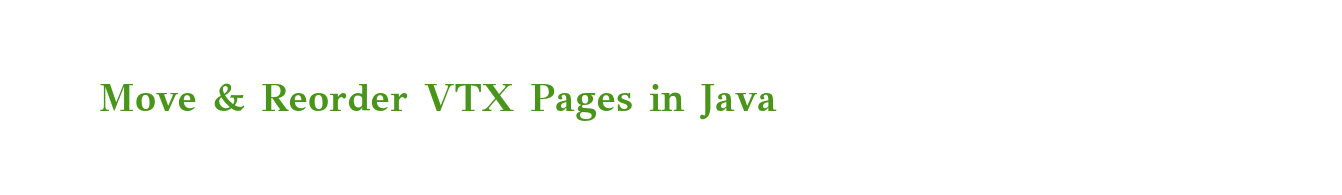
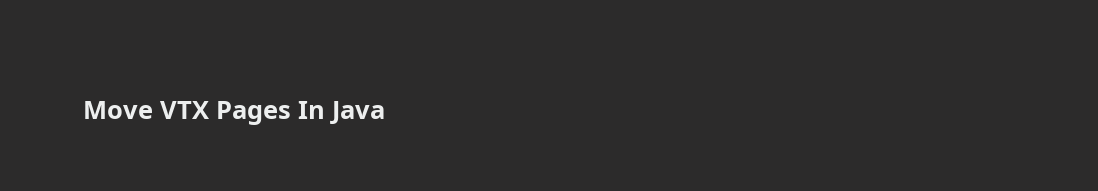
- Move & Reorder VTX Pages in Java
+ Move VTX Pages In Java

